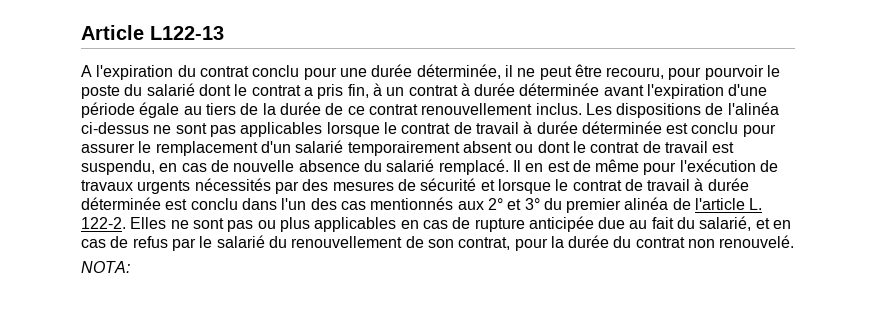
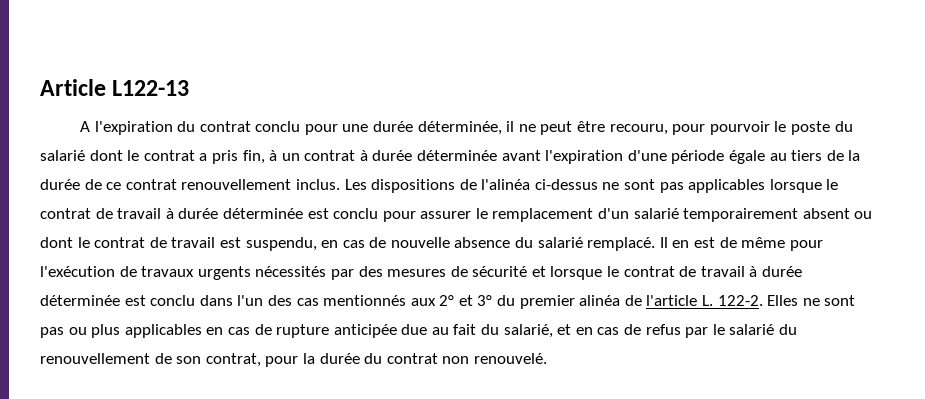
- NOTA:

